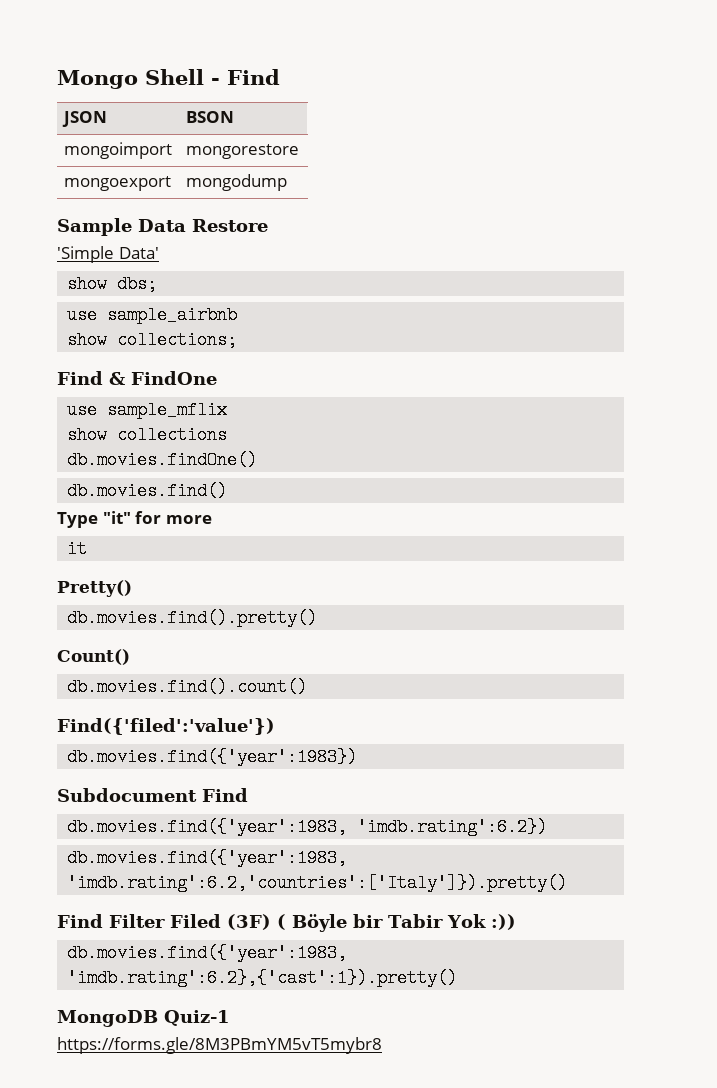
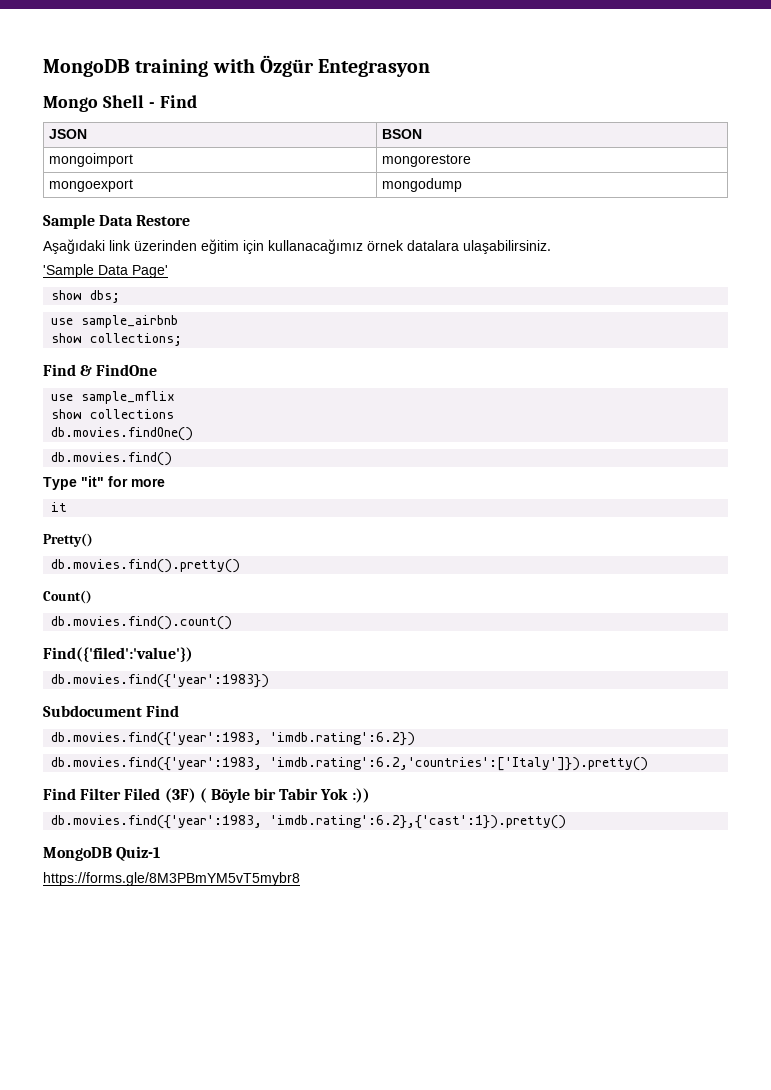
+ MongoDB training with Özgür Entegrasyon
- 'Simple Data'
+ Aşağıdaki link üzerinden eğitim için kullanacağımız örnek datalara ulaşabilirsiniz.
+ 'Sample Data Page'

